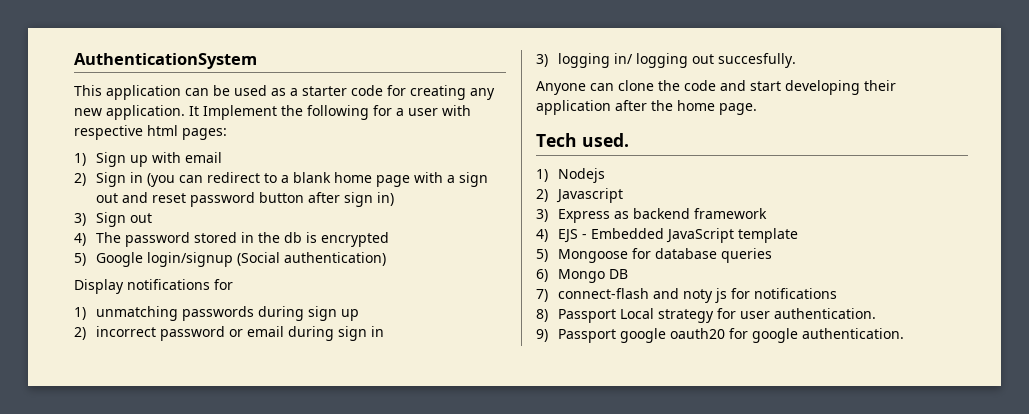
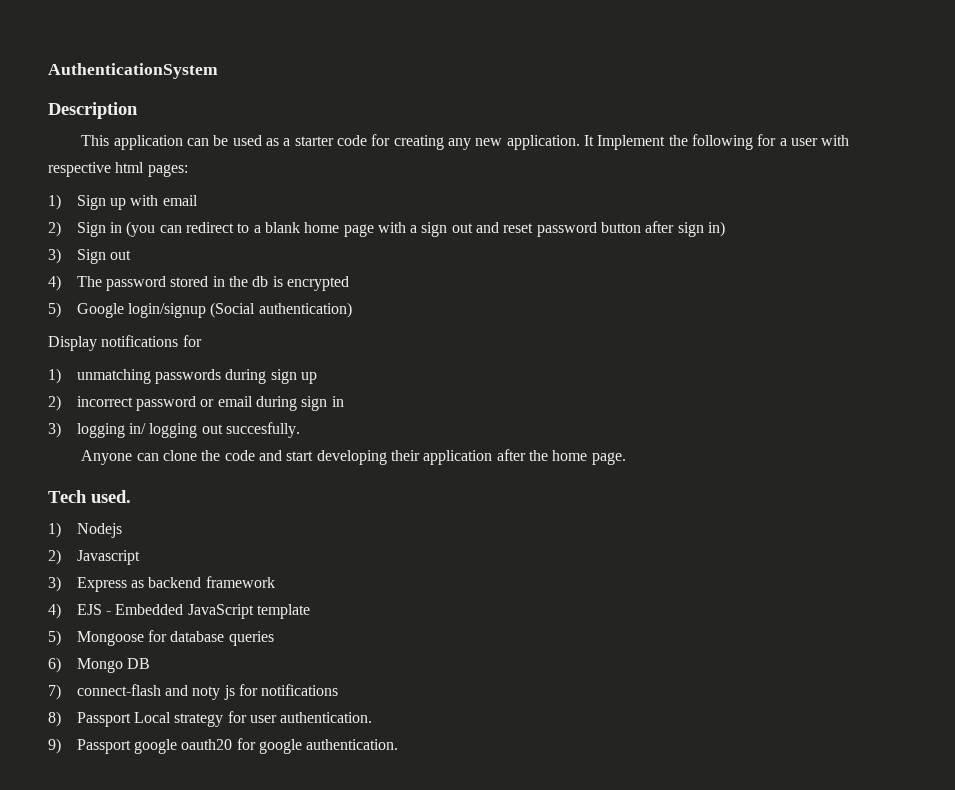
+ Description

